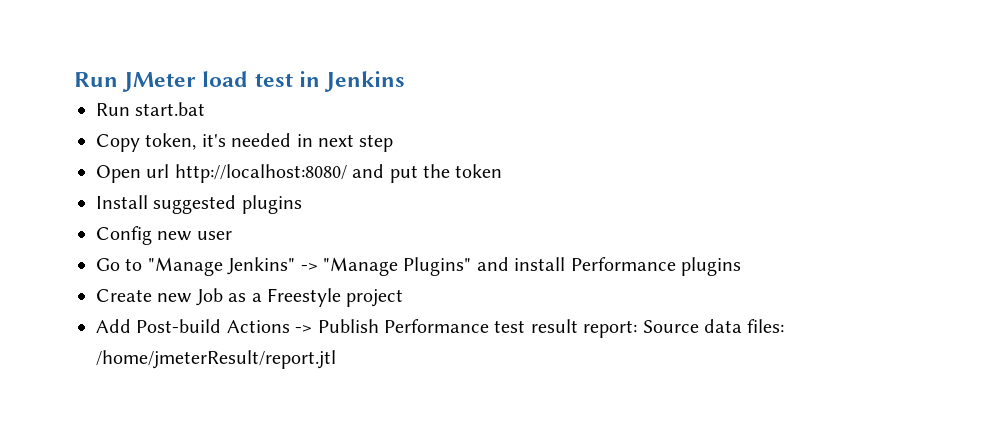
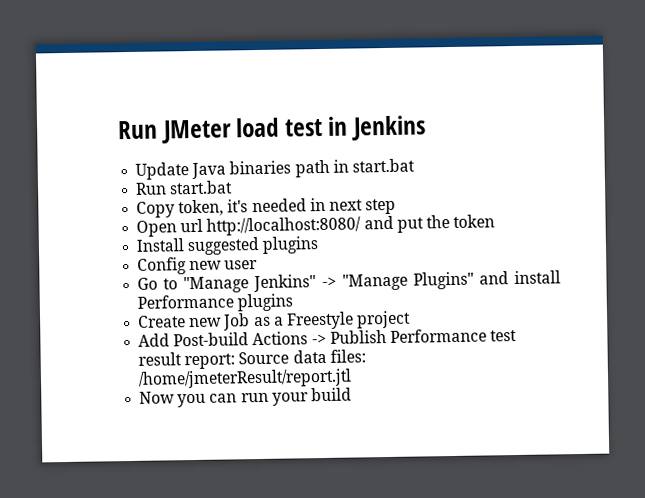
+ Update Java binaries path in start.bat
+ Now you can run your build

